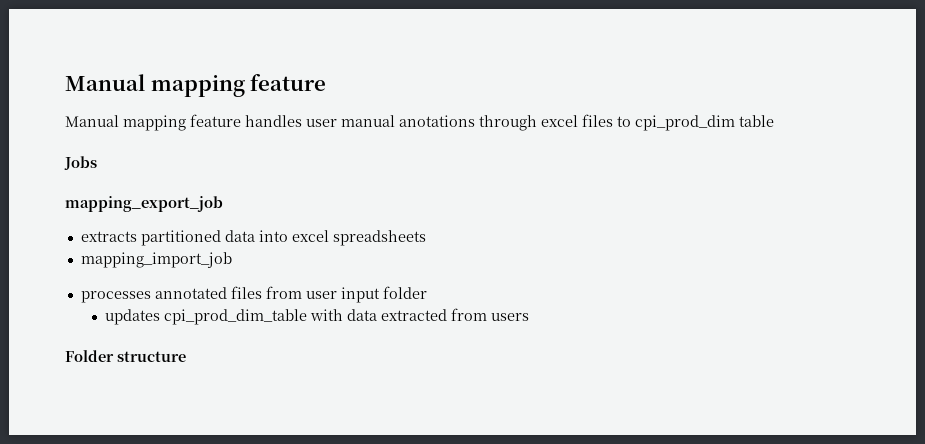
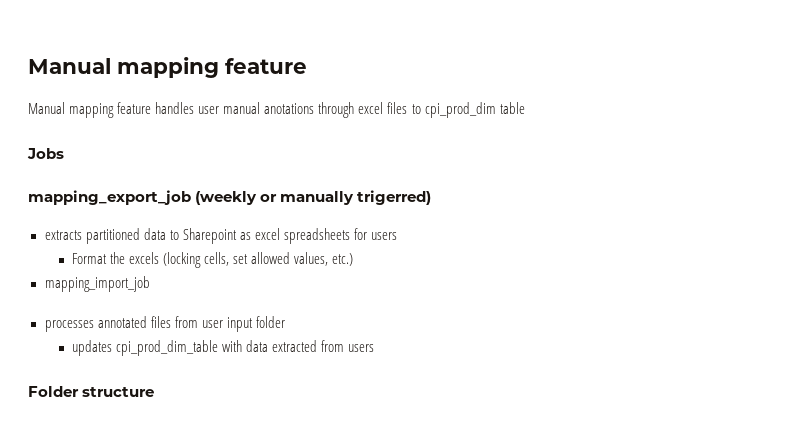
- mapping_export_job
+ mapping_export_job (weekly or manually trigerred)
- extracts partitioned data into excel spreadsheets
+ extracts partitioned data to Sharepoint as excel spreadsheets for users
+ Format the excels (locking cells, set allowed values, etc.)

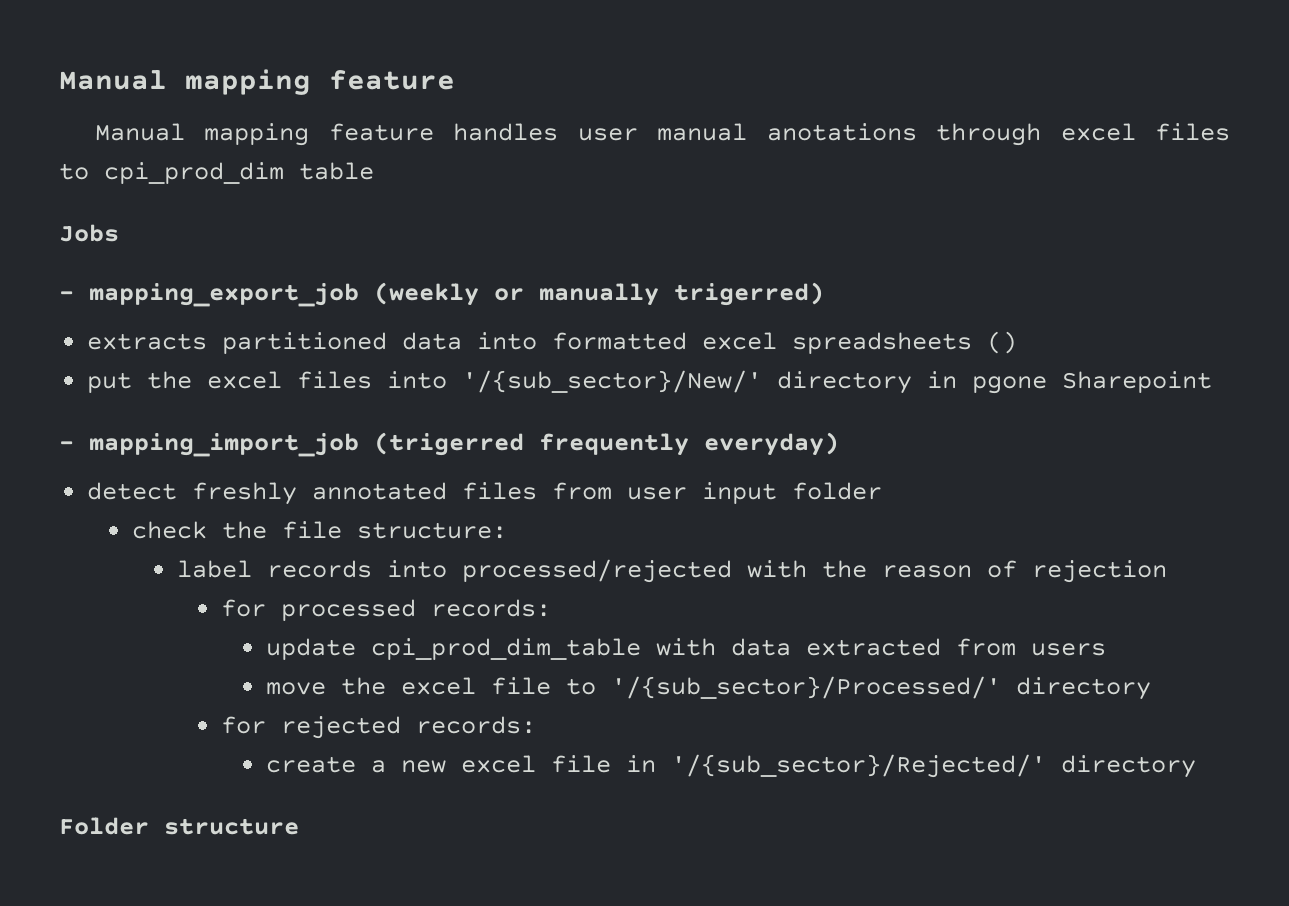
- mapping_export_job (weekly or manually trigerred)
+ - mapping_export_job (weekly or manually trigerred)
- extracts partitioned data to Sharepoint as excel spreadsheets for users
- Format the excels (locking cells, set allowed values, etc.)
- mapping_import_job
- processes annotated files from user input folder
+ extracts partitioned data into formatted excel spreadsheets ()
+ put the excel files into '/{sub_sector}/New/' directory in pgone Sharepoint
+ - mapping_import_job (trigerred frequently everyday)
+ detect freshly annotated files from user input folder
- updates cpi_prod_dim_table with data extracted from users
+ check the file structure:
+ label records into processed/rejected with the reason of rejection
+ for processed records:
+ update cpi_prod_dim_table with data extracted from users
+ move the excel file to '/{sub_sector}/Processed/' directory
+ for rejected records:
+ create a new excel file in '/{sub_sector}/Rejected/' directory

